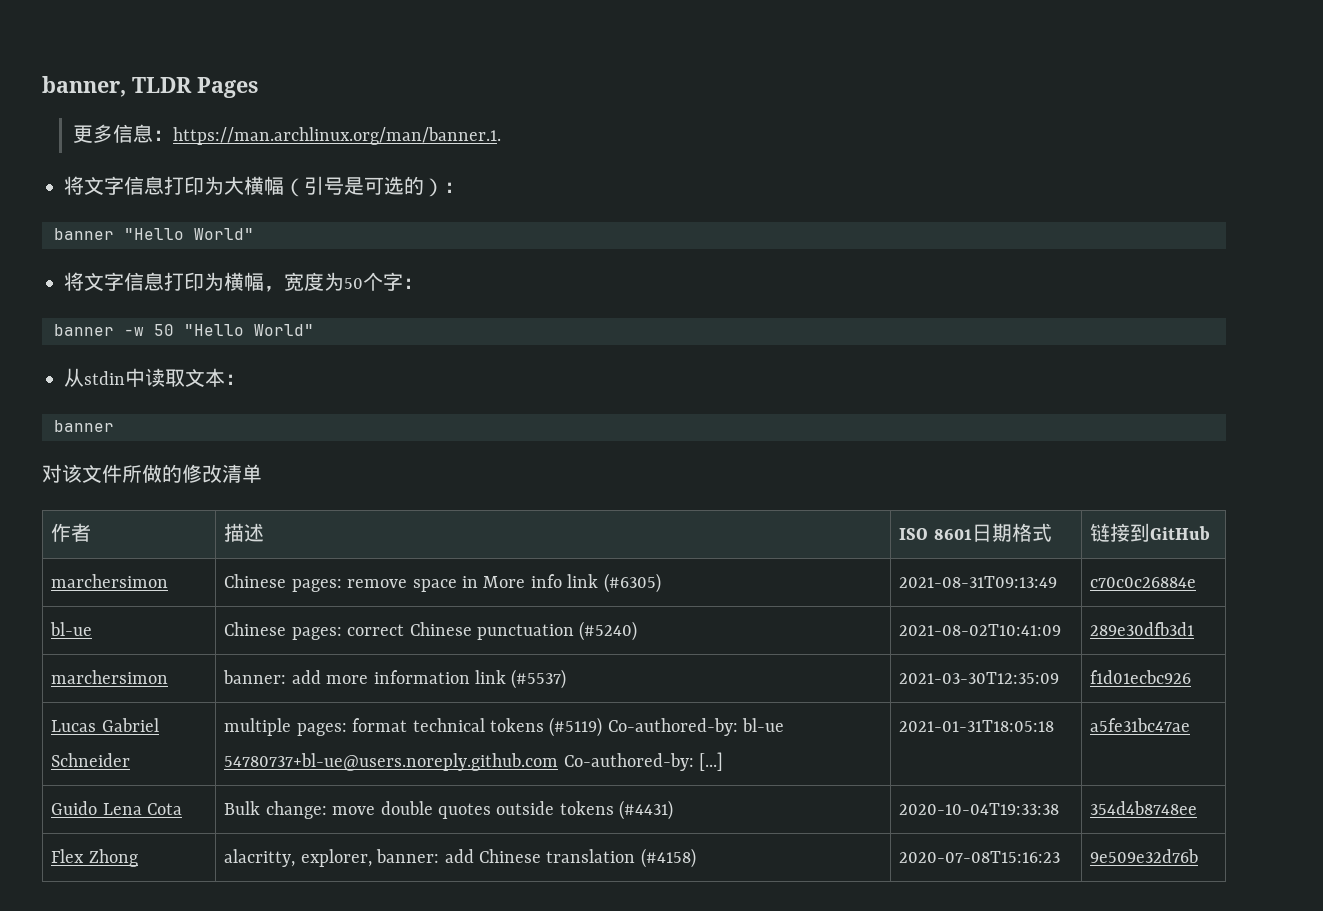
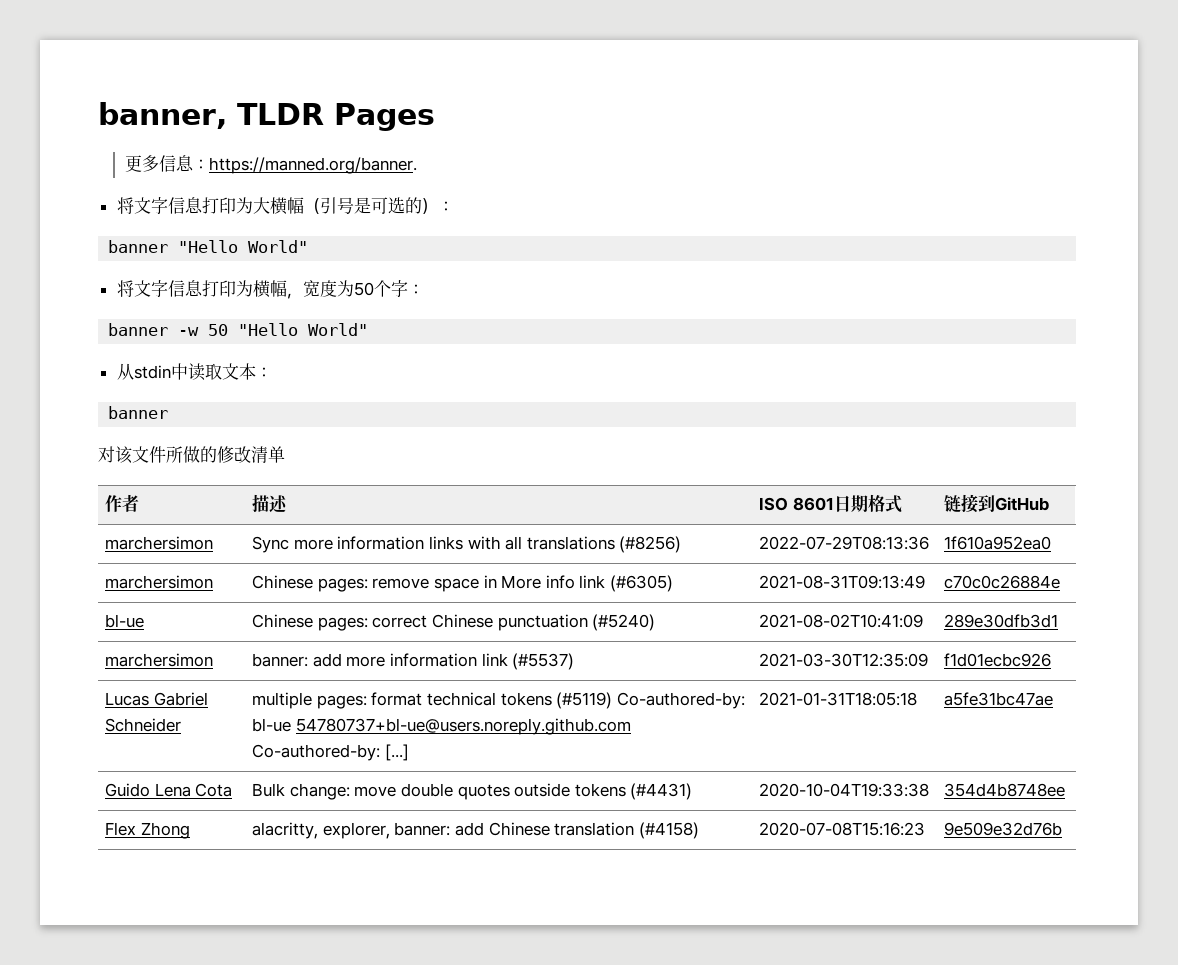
- 更多信息：https://man.archlinux.org/man/banner.1.
+ 更多信息：https://manned.org/banner.
+ marchersimon | Sync more information links with all translations (#8256) | 2022-07-29T08:13:36 | 1f610a952ea0

